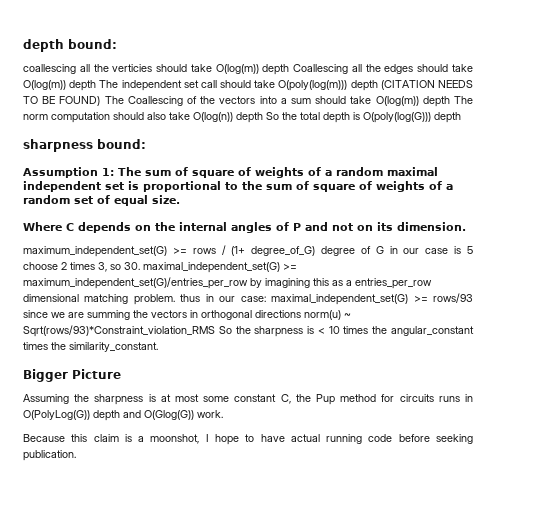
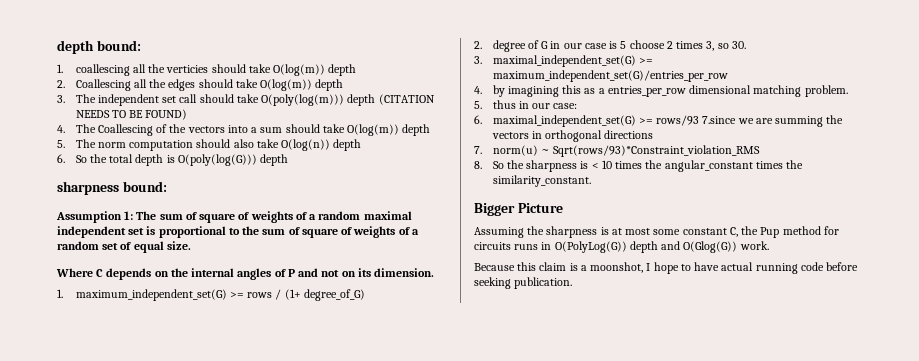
- coallescing all the verticies should take O(log(m)) depth Coallescing all the edges should take O(log(m)) depth The independent set call should take O(poly(log(m))) depth (CITATION NEEDS TO BE FOUND) The Coallescing of the vectors into a sum should take O(log(m)) depth The norm computation should also take O(log(n)) depth So the total depth is O(poly(log(G))) depth
+ 1. coallescing all the verticies should take O(log(m)) depth
+ 2. Coallescing all the edges should take O(log(m)) depth
+ 3. The independent set call should take O(poly(log(m))) depth (CITATION NEEDS TO BE FOUND)
+ 4. The Coallescing of the vectors into a sum should take O(log(m)) depth
+ 5. The norm computation should also take O(log(n)) depth
+ 6. So the total depth is O(poly(log(G))) depth
- maximum_independent_set(G) >= rows / (1+ degree_of_G) degree of G in our case is 5 choose 2 times 3, so 30. maximal_independent_set(G) >= maximum_independent_set(G)/entries_per_row by imagining this as a entries_per_row dimensional matching problem. thus in our case: maximal_independent_set(G) >= rows/93 since we are summing the vectors in orthogonal directions norm(u) ~ Sqrt(rows/93)*Constraint_violation_RMS So the sharpness is < 10 times the angular_constant times the similarity_constant.
+ 1. maximum_independent_set(G) >= rows / (1+ degree_of_G)
+ 2. degree of G in our case is 5 choose 2 times 3, so 30.
+ 3. maximal_independent_set(G) >= maximum_independent_set(G)/entries_per_row
+ 4. by imagining this as a entries_per_row dimensional matching problem.
+ 5. thus in our case:
+ 6. maximal_independent_set(G) >= rows/93 7.since we are summing the vectors in orthogonal directions
+ 7. norm(u) ~ Sqrt(rows/93)*Constraint_violation_RMS
+ 8. So the sharpness is < 10 times the angular_constant times the similarity_constant.

